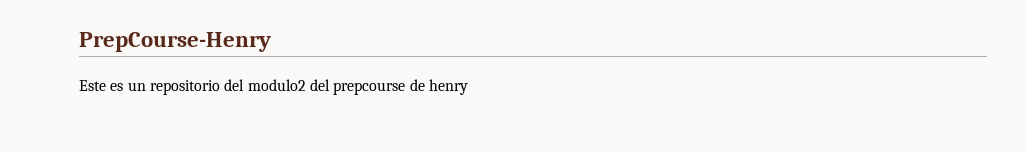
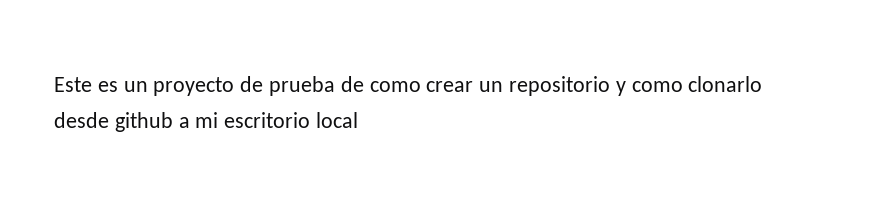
- PrepCourse-Henry
- Este es un repositorio del modulo2 del prepcourse de henry
+ Este es un proyecto de prueba de como crear un repositorio y como clonarlo desde github a mi escritorio local

